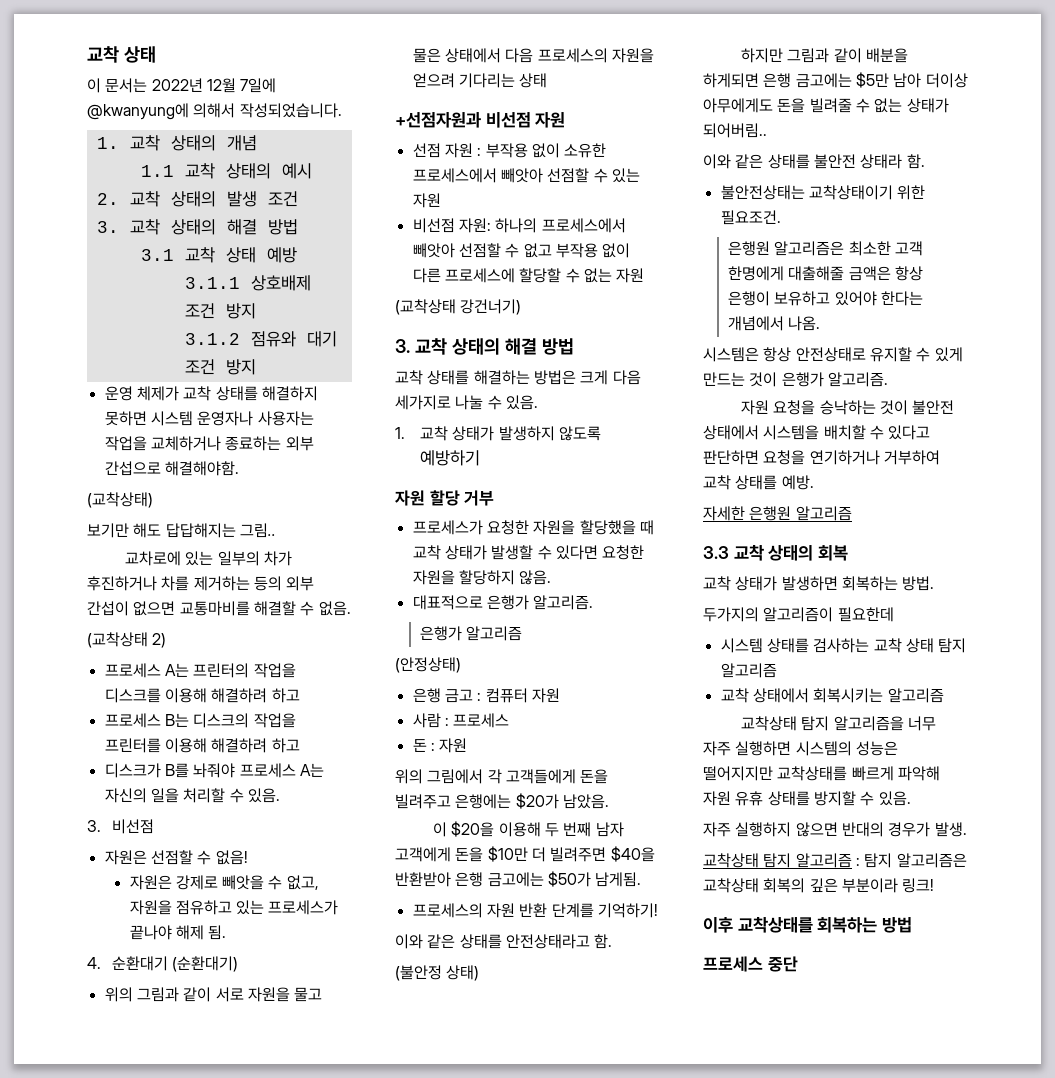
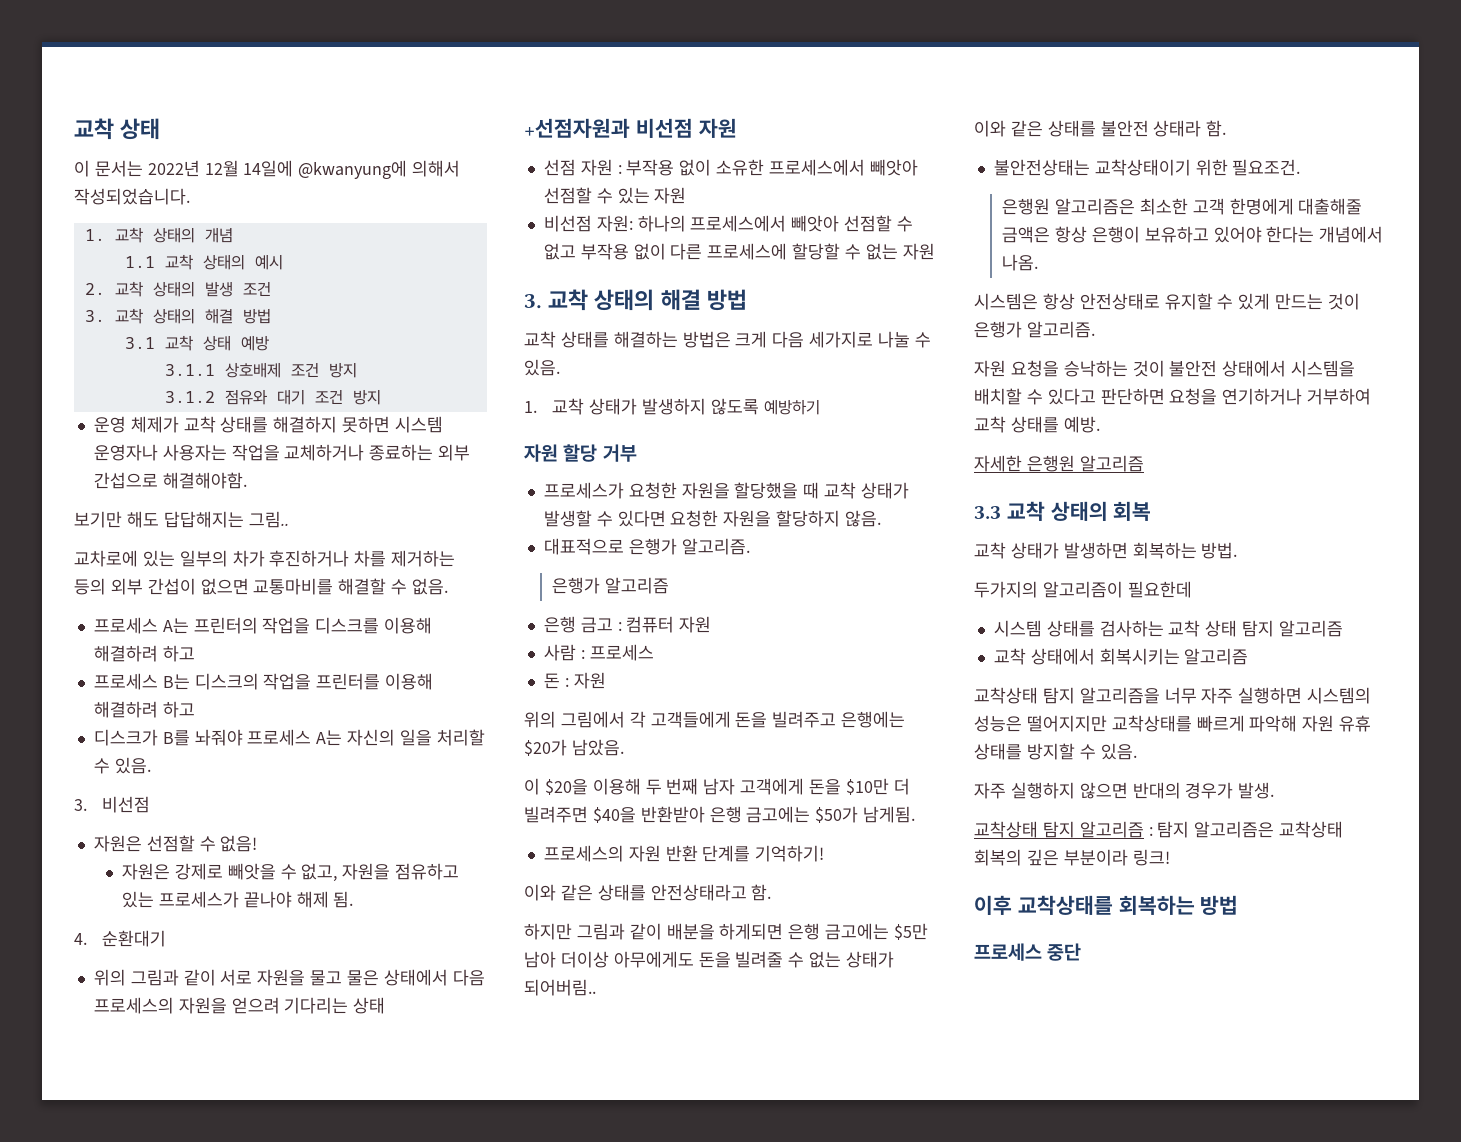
- 이 문서는 2022년 12월 7일에 @kwanyung에 의해서 작성되었습니다.
+ 이 문서는 2022년 12월 14일에 @kwanyung에 의해서 작성되었습니다.
- (교착상태)
- (교착상태 2)
- 4. 순환대기 (순환대기)
+ 4. 순환대기
- (교착상태 강건너기)
- (안정상태)
- (불안정 상태)

